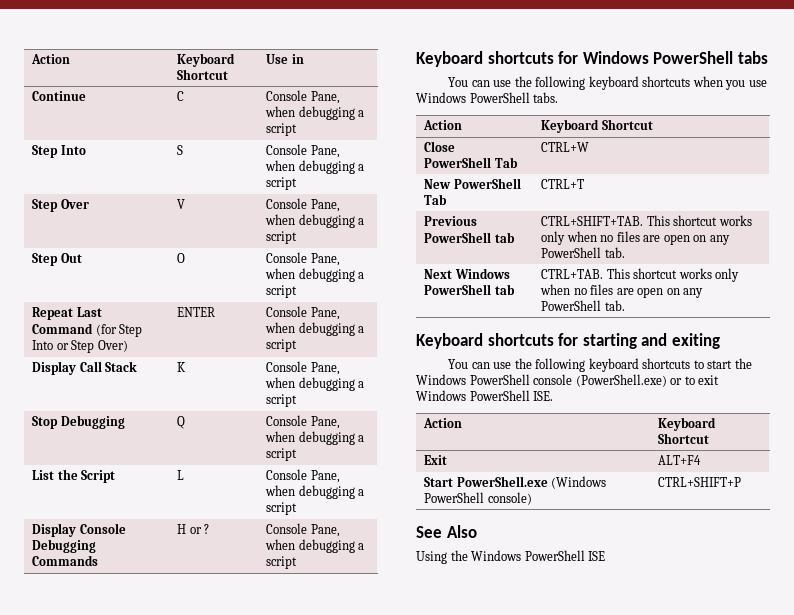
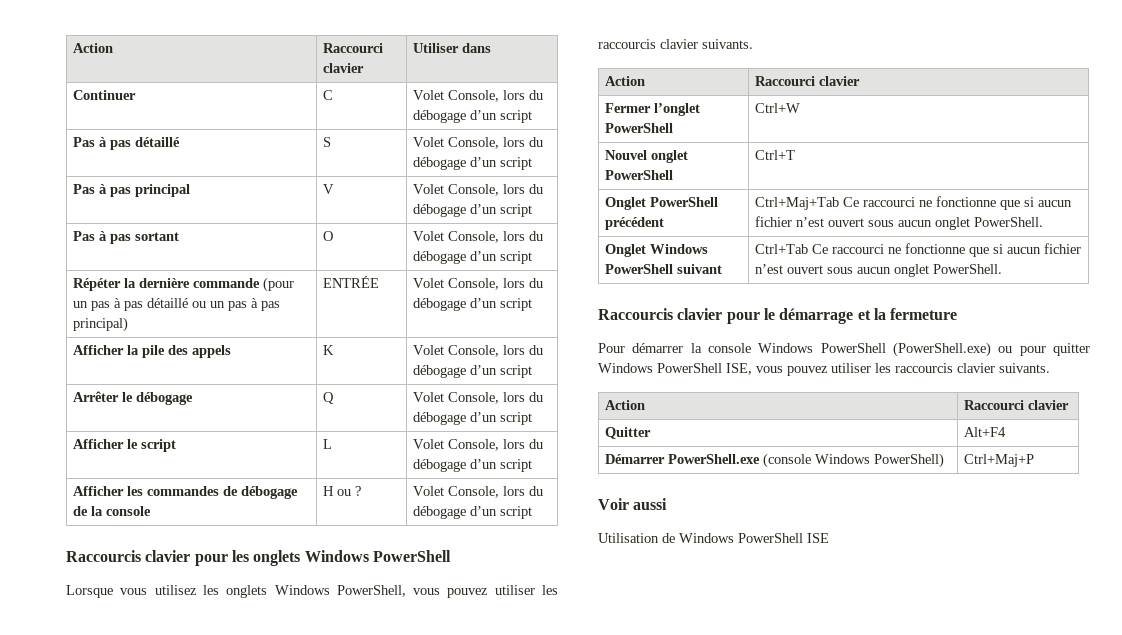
- Action | Keyboard Shortcut | Use in
- Continue | C | Console Pane, when debugging a script
- Step Into | S | Console Pane, when debugging a script
- Step Over | V | Console Pane, when debugging a script
- Step Out | O | Console Pane, when debugging a script
- Repeat Last Command (for Step Into or Step Over) | ENTER | Console Pane, when debugging a script
- Display Call Stack | K | Console Pane, when debugging a script
- Stop Debugging | Q | Console Pane, when debugging a script
- List the Script | L | Console Pane, when debugging a script
- Display Console Debugging Commands | H or ? | Console Pane, when debugging a script
- Keyboard shortcuts for Windows PowerShell tabs
- You can use the following keyboard shortcuts when you use Windows PowerShell tabs.
- Action | Keyboard Shortcut
- Close PowerShell Tab | CTRL+W
- New PowerShell Tab | CTRL+T
- Previous PowerShell tab | CTRL+SHIFT+TAB. This shortcut works only when no files are open on any PowerShell tab.
- Next Windows PowerShell tab | CTRL+TAB. This shortcut works only when no files are open on any PowerShell tab.
- Keyboard shortcuts for starting and exiting
- You can use the following keyboard shortcuts to start the Windows PowerShell console (PowerShell.exe) or to exit Windows PowerShell ISE.
- Action | Keyboard Shortcut
- Exit | ALT+F4
- Start PowerShell.exe (Windows PowerShell console) | CTRL+SHIFT+P
- See Also
- Using the Windows PowerShell ISE
+ Action | Raccourci clavier | Utiliser dans
+ Continuer | C | Volet Console, lors du débogage d’un script
+ Pas à pas détaillé | S | Volet Console, lors du débogage d’un script
+ Pas à pas principal | V | Volet Console, lors du débogage d’un script
+ Pas à pas sortant | O | Volet Console, lors du débogage d’un script
+ Répéter la dernière commande (pour un pas à pas détaillé ou un pas à pas principal) | ENTRÉE | Volet Console, lors du débogage d’un script
+ Afficher la pile des appels | K | Volet Console, lors du débogage d’un script
+ Arrêter le débogage | Q | Volet Console, lors du débogage d’un script
+ Afficher le script | L | Volet Console, lors du débogage d’un script
+ Afficher les commandes de débogage de la console | H ou ? | Volet Console, lors du débogage d’un script
+ Raccourcis clavier pour les onglets Windows PowerShell
+ Lorsque vous utilisez les onglets Windows PowerShell, vous pouvez utiliser les raccourcis clavier suivants.
+ Action | Raccourci clavier
+ Fermer l’onglet PowerShell | Ctrl+W
+ Nouvel onglet PowerShell | Ctrl+T
+ Onglet PowerShell précédent | Ctrl+Maj+Tab Ce raccourci ne fonctionne que si aucun fichier n’est ouvert sous aucun onglet PowerShell.
+ Onglet Windows PowerShell suivant | Ctrl+Tab Ce raccourci ne fonctionne que si aucun fichier n’est ouvert sous aucun onglet PowerShell.
+ Raccourcis clavier pour le démarrage et la fermeture
+ Pour démarrer la console Windows PowerShell (PowerShell.exe) ou pour quitter Windows PowerShell ISE, vous pouvez utiliser les raccourcis clavier suivants.
+ Action | Raccourci clavier
+ Quitter | Alt+F4
+ Démarrer PowerShell.exe (console Windows PowerShell) | Ctrl+Maj+P
+ Voir aussi
+ Utilisation de Windows PowerShell ISE

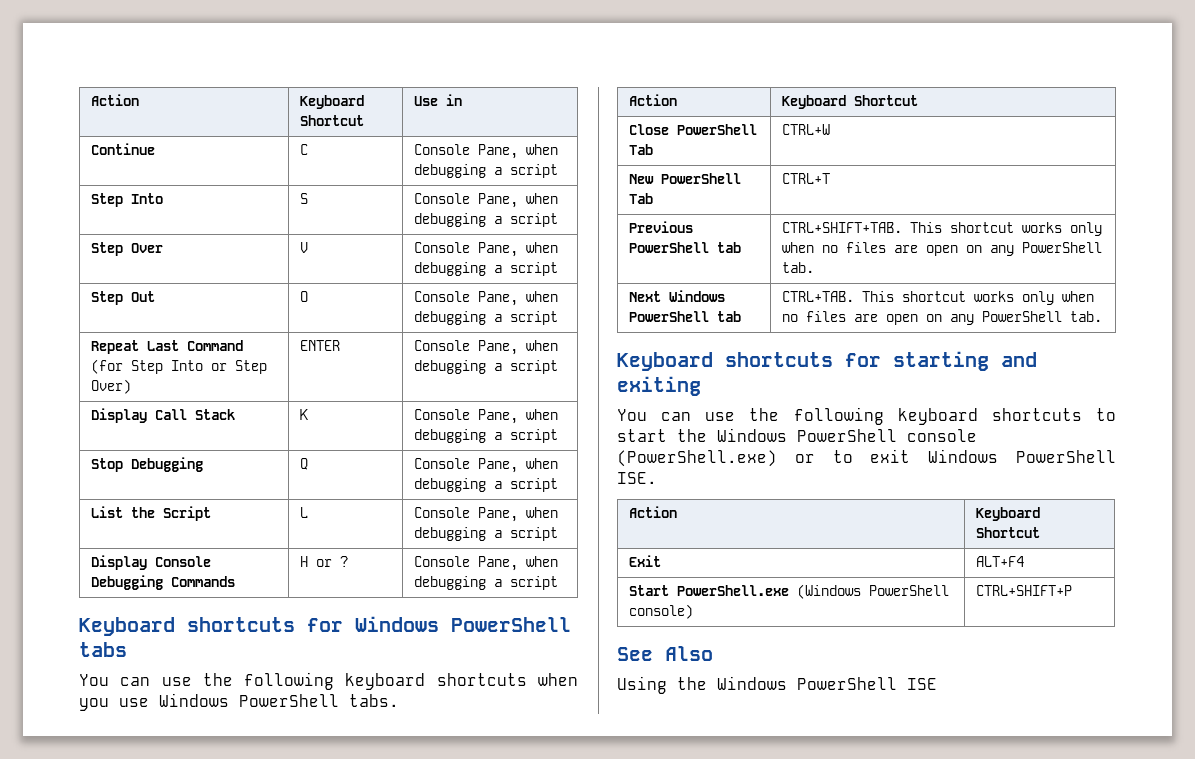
- Action | Raccourci clavier | Utiliser dans
- Continuer | C | Volet Console, lors du débogage d’un script
- Pas à pas détaillé | S | Volet Console, lors du débogage d’un script
- Pas à pas principal | V | Volet Console, lors du débogage d’un script
- Pas à pas sortant | O | Volet Console, lors du débogage d’un script
- Répéter la dernière commande (pour un pas à pas détaillé ou un pas à pas principal) | ENTRÉE | Volet Console, lors du débogage d’un script
- Afficher la pile des appels | K | Volet Console, lors du débogage d’un script
- Arrêter le débogage | Q | Volet Console, lors du débogage d’un script
- Afficher le script | L | Volet Console, lors du débogage d’un script
- Afficher les commandes de débogage de la console | H ou ? | Volet Console, lors du débogage d’un script
- Raccourcis clavier pour les onglets Windows PowerShell
- Lorsque vous utilisez les onglets Windows PowerShell, vous pouvez utiliser les raccourcis clavier suivants.
- Action | Raccourci clavier
- Fermer l’onglet PowerShell | Ctrl+W
- Nouvel onglet PowerShell | Ctrl+T
- Onglet PowerShell précédent | Ctrl+Maj+Tab Ce raccourci ne fonctionne que si aucun fichier n’est ouvert sous aucun onglet PowerShell.
- Onglet Windows PowerShell suivant | Ctrl+Tab Ce raccourci ne fonctionne que si aucun fichier n’est ouvert sous aucun onglet PowerShell.
- Raccourcis clavier pour le démarrage et la fermeture
- Pour démarrer la console Windows PowerShell (PowerShell.exe) ou pour quitter Windows PowerShell ISE, vous pouvez utiliser les raccourcis clavier suivants.
- Action | Raccourci clavier
- Quitter | Alt+F4
- Démarrer PowerShell.exe (console Windows PowerShell) | Ctrl+Maj+P
- Voir aussi
- Utilisation de Windows PowerShell ISE
+ Action | Keyboard Shortcut | Use in
+ Continue | C | Console Pane, when debugging a script
+ Step Into | S | Console Pane, when debugging a script
+ Step Over | V | Console Pane, when debugging a script
+ Step Out | O | Console Pane, when debugging a script
+ Repeat Last Command (for Step Into or Step Over) | ENTER | Console Pane, when debugging a script
+ Display Call Stack | K | Console Pane, when debugging a script
+ Stop Debugging | Q | Console Pane, when debugging a script
+ List the Script | L | Console Pane, when debugging a script
+ Display Console Debugging Commands | H or ? | Console Pane, when debugging a script
+ Keyboard shortcuts for Windows PowerShell tabs
+ You can use the following keyboard shortcuts when you use Windows PowerShell tabs.
+ Action | Keyboard Shortcut
+ Close PowerShell Tab | CTRL+W
+ New PowerShell Tab | CTRL+T
+ Previous PowerShell tab | CTRL+SHIFT+TAB. This shortcut works only when no files are open on any PowerShell tab.
+ Next Windows PowerShell tab | CTRL+TAB. This shortcut works only when no files are open on any PowerShell tab.
+ Keyboard shortcuts for starting and exiting
+ You can use the following keyboard shortcuts to start the Windows PowerShell console (PowerShell.exe) or to exit Windows PowerShell ISE.
+ Action | Keyboard Shortcut
+ Exit | ALT+F4
+ Start PowerShell.exe (Windows PowerShell console) | CTRL+SHIFT+P
+ See Also
+ Using the Windows PowerShell ISE

